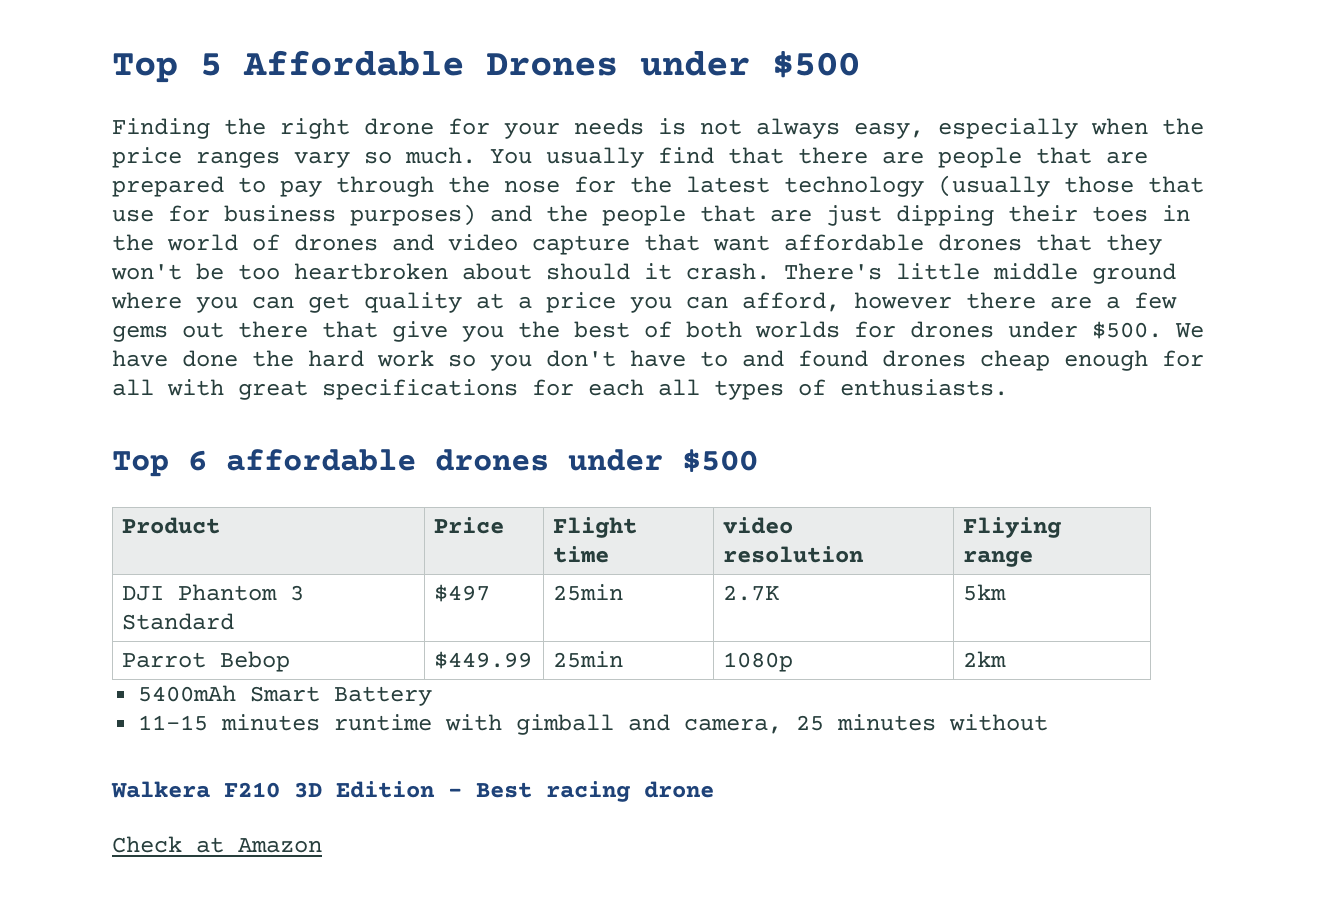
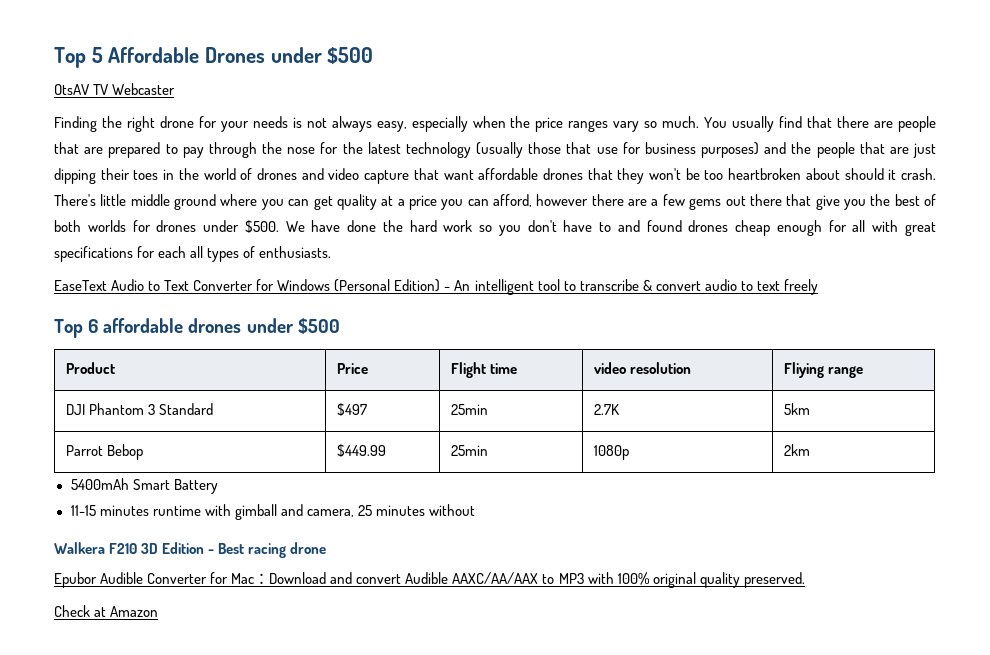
+ OtsAV TV Webcaster
+ EaseText Audio to Text Converter for Windows (Personal Edition) - An intelligent tool to transcribe & convert audio to text freely
+ Epubor Audible Converter for Mac：Download and convert Audible AAXC/AA/AAX to MP3 with 100% original quality preserved.

